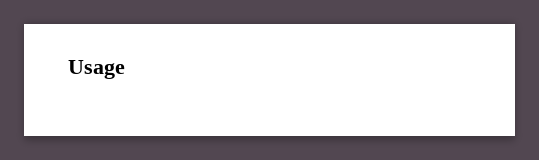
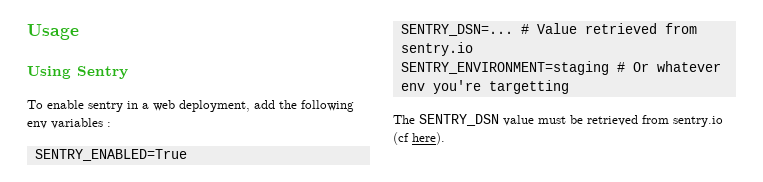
+ Using Sentry
+ To enable sentry in a web deployment, add the following env variables :
+ SENTRY_ENABLED=True
+ SENTRY_DSN=... # Value retrieved from sentry.io
+ SENTRY_ENVIRONMENT=staging # Or whatever env you're targetting
+ The SENTRY_DSN value must be retrieved from sentry.io (cf here).

